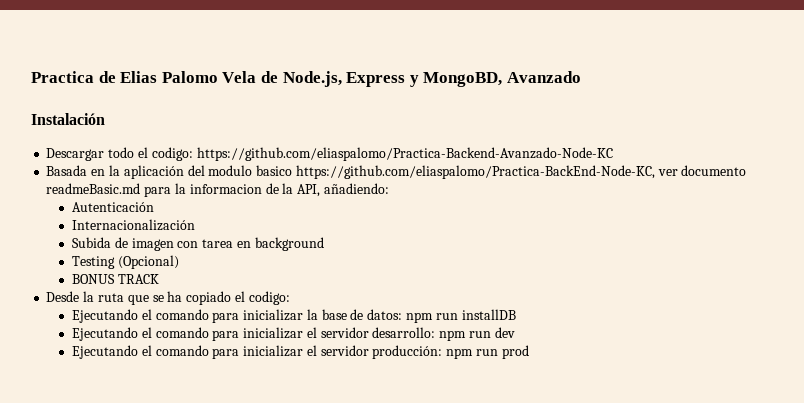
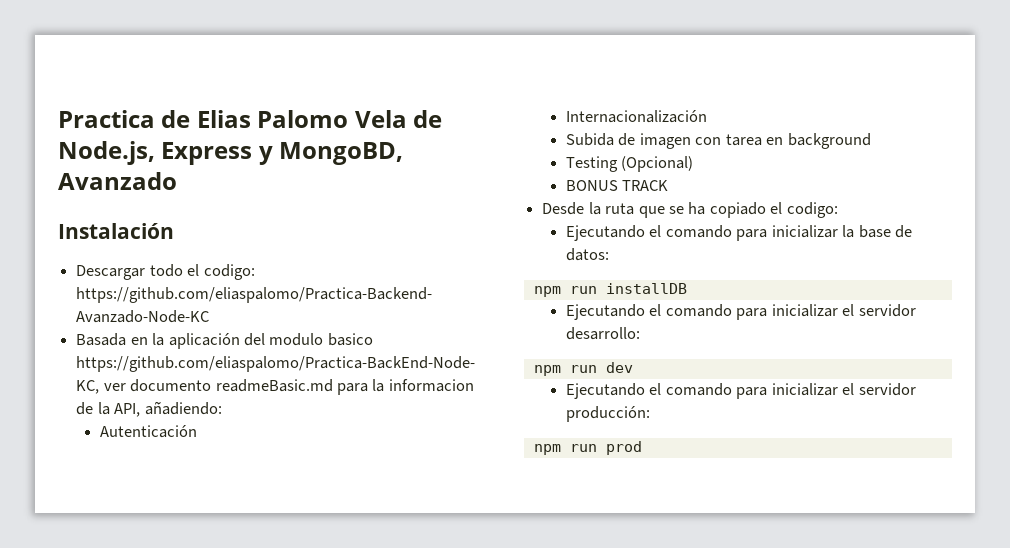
- Ejecutando el comando para inicializar la base de datos: npm run installDB
+ Ejecutando el comando para inicializar la base de datos:
+ npm run installDB
- Ejecutando el comando para inicializar el servidor desarrollo: npm run dev
+ Ejecutando el comando para inicializar el servidor desarrollo:
+ npm run dev
- Ejecutando el comando para inicializar el servidor producción: npm run prod
+ Ejecutando el comando para inicializar el servidor producción:
+ npm run prod

